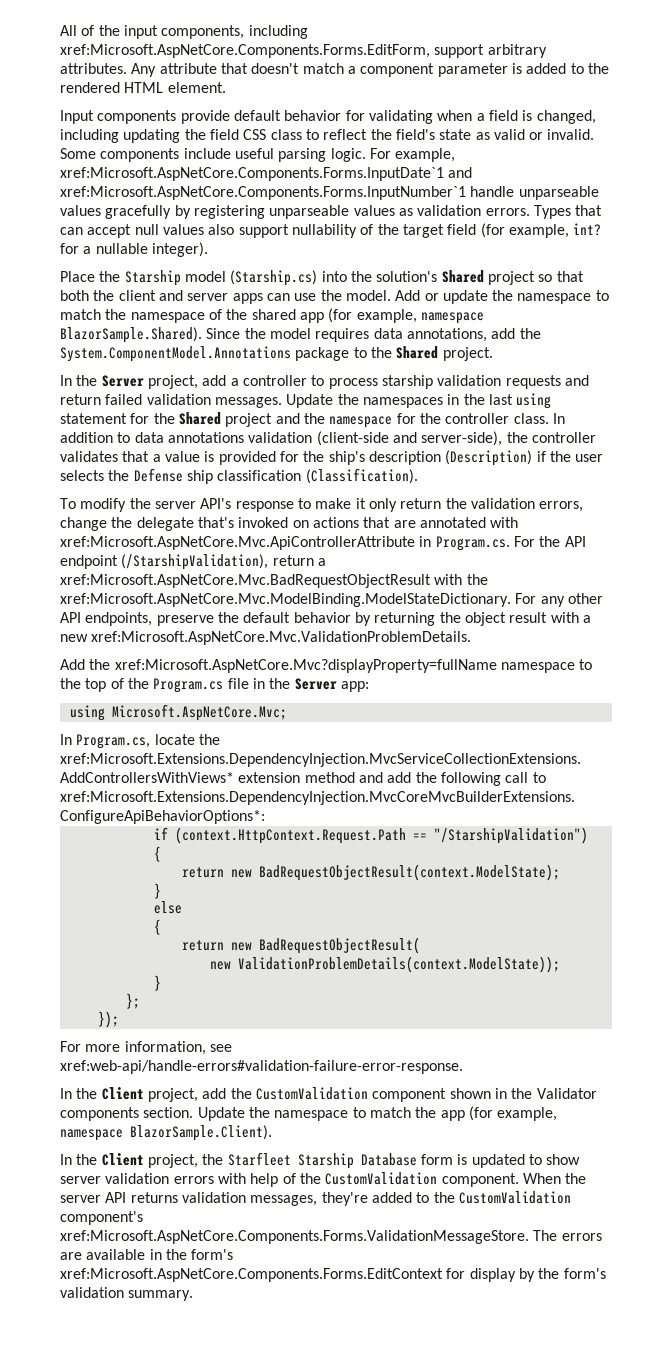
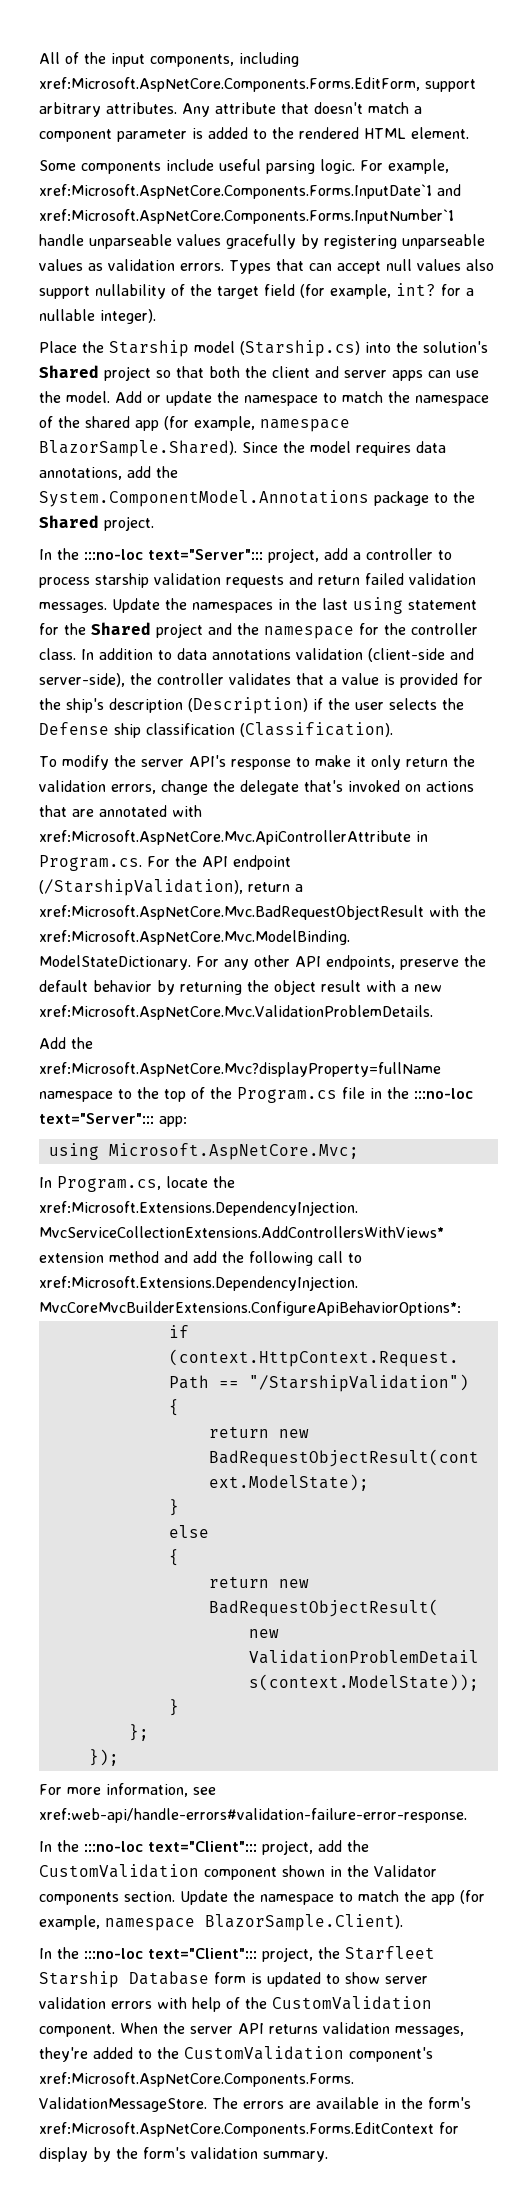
- Input components provide default behavior for validating when a field is changed, including updating the field CSS class to reflect the field's state as valid or invalid.
- In the Server project, add a controller to process starship validation requests and return failed validation messages.
+ In the :::no-loc text="Server"::: project, add a controller to process starship validation requests and return failed validation messages.
- Add the xref:Microsoft.AspNetCore.Mvc?displayProperty=fullName namespace to the top of the Program.cs file in the Server app:
+ Add the xref:Microsoft.AspNetCore.Mvc?displayProperty=fullName namespace to the top of the Program.cs file in the :::no-loc text="Server"::: app:
- In the Client project, add the CustomValidation component shown in the Validator components section.
+ In the :::no-loc text="Client"::: project, add the CustomValidation component shown in the Validator components section.
- In the Client project, the Starfleet Starship Database form is updated to show server validation errors with help of the CustomValidation component.
+ In the :::no-loc text="Client"::: project, the Starfleet Starship Database form is updated to show server validation errors with help of the CustomValidation component.

